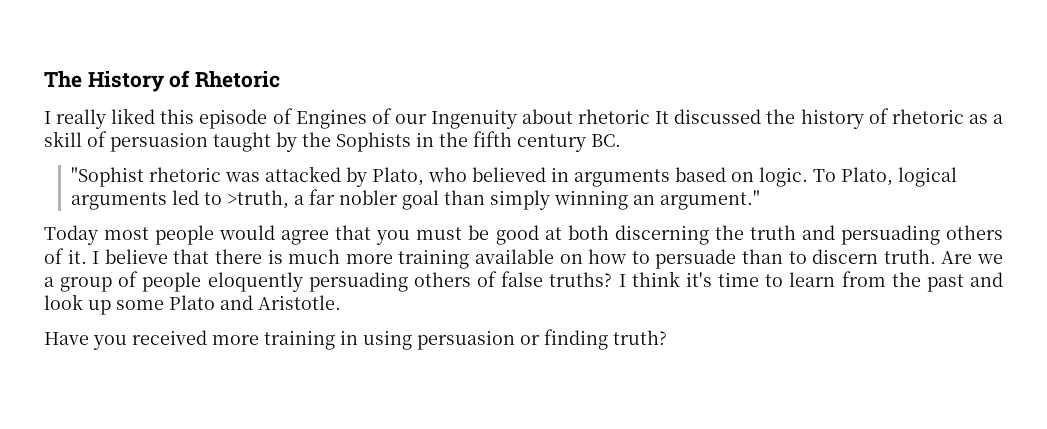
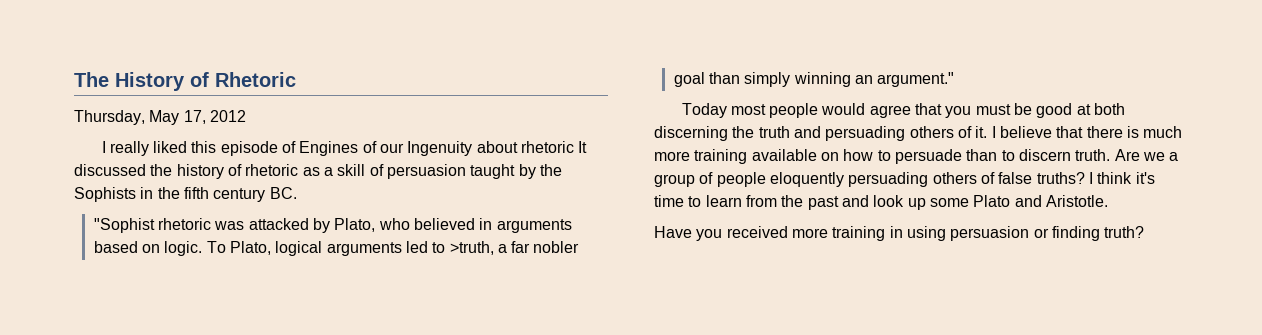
+ Thursday, May 17, 2012

